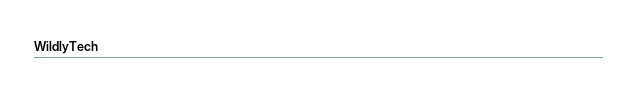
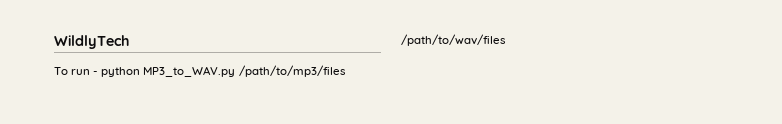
+ To run - python MP3_to_WAV.py /path/to/mp3/files /path/to/wav/files

